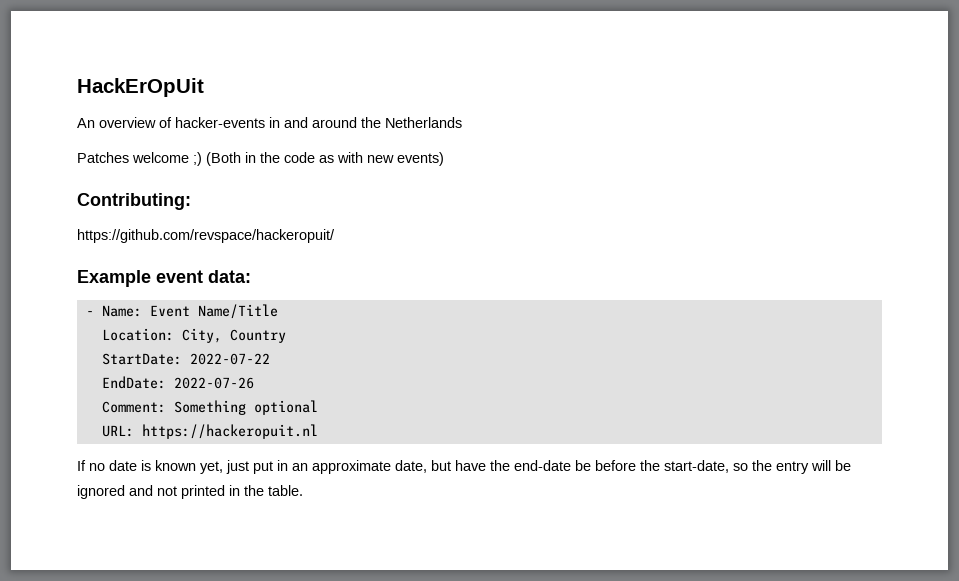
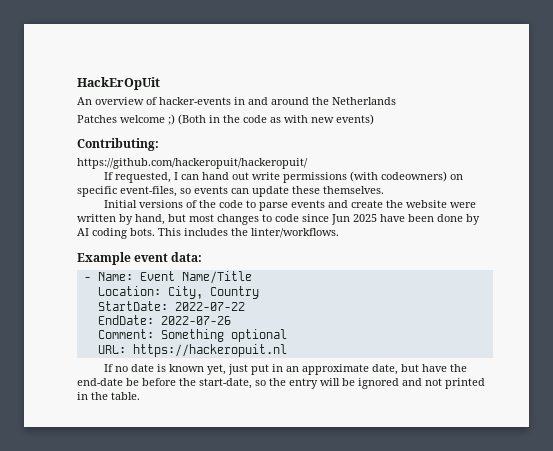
- https://github.com/revspace/hackeropuit/
+ https://github.com/hackeropuit/hackeropuit/
+ If requested, I can hand out write permissions (with codeowners) on specific event-files, so events can update these themselves.
+ Initial versions of the code to parse events and create the website were written by hand, but most changes to code since Jun 2025 have been done by AI coding bots. This includes the linter/workflows.

